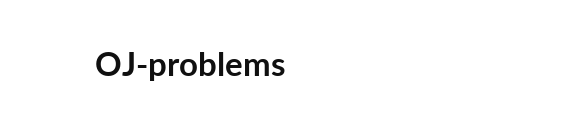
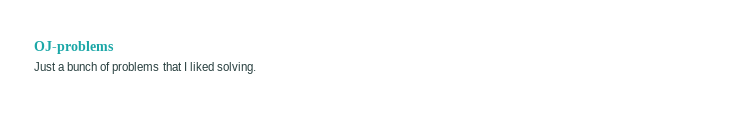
+ Just a bunch of problems that I liked solving.

